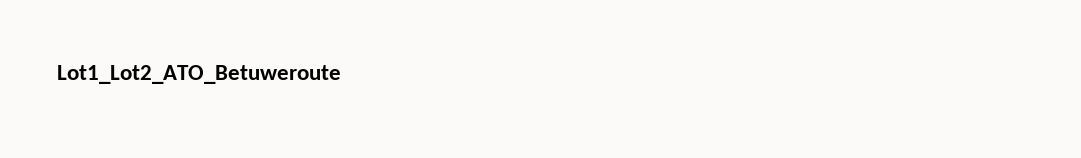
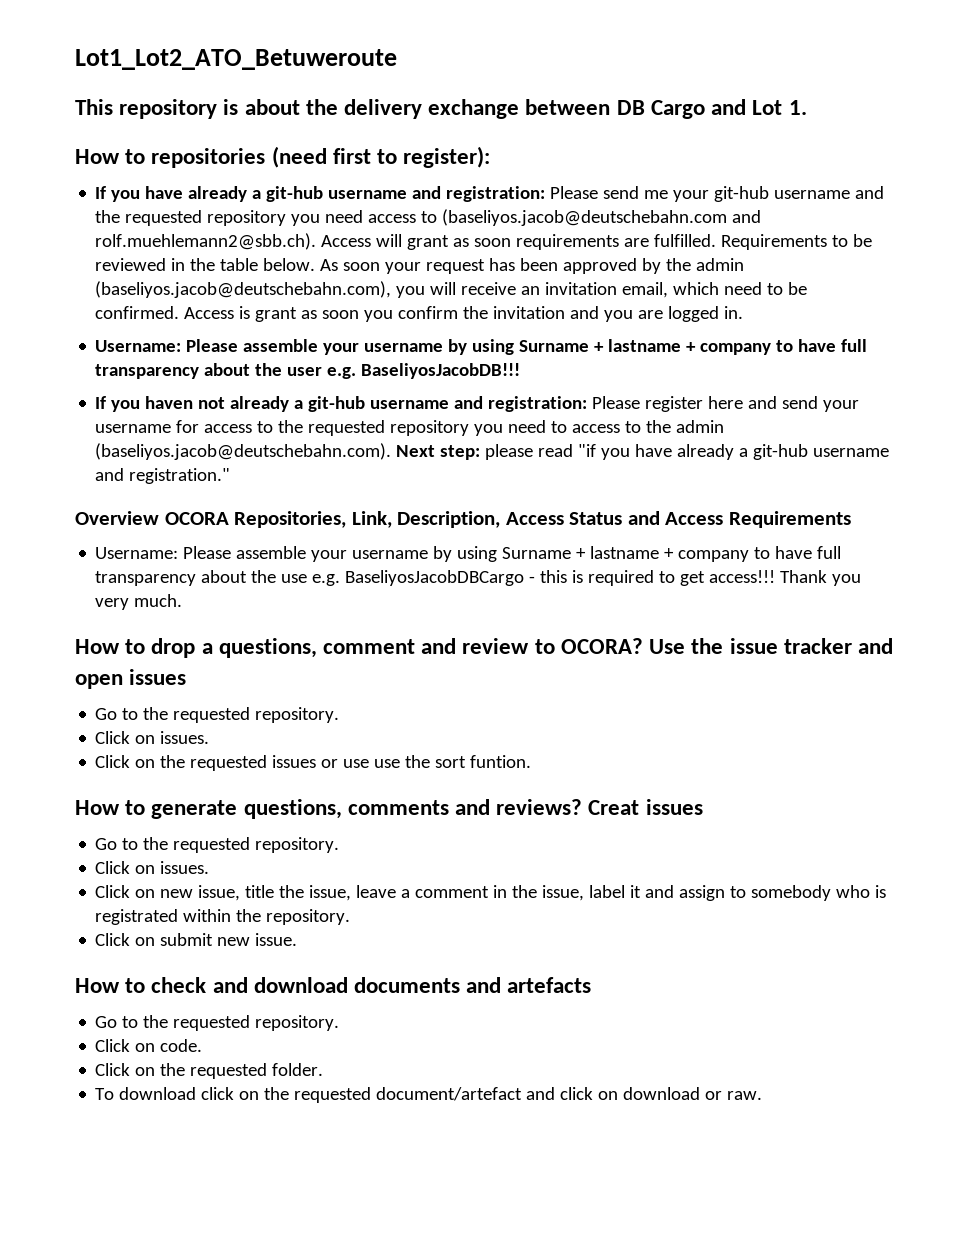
+ This repository is about the delivery exchange between DB Cargo and Lot 1.
+ How to repositories (need first to register):
+ If you have already a git-hub username and registration: Please send me your git-hub username and the requested repository you need access to (baseliyos.jacob@deutschebahn.com and rolf.muehlemann2@sbb.ch). Access will grant as soon requirements are fulfilled. Requirements to be reviewed in the table below. As soon your request has been approved by the admin (baseliyos.jacob@deutschebahn.com), you will receive an invitation email, which need to be confirmed. Access is grant as soon you confirm the invitation and you are logged in.
+ Username: Please assemble your username by using Surname + lastname + company to have full transparency about the user e.g. BaseliyosJacobDB!!!
+ If you haven not already a git-hub username and registration: Please register here and send your username for access to the requested repository you need to access to the admin (baseliyos.jacob@deutschebahn.com). Next step: please read "if you have already a git-hub username and registration."
+ Overview OCORA Repositories, Link, Description, Access Status and Access Requirements
+ Username: Please assemble your username by using Surname + lastname + company to have full transparency about the use e.g. BaseliyosJacobDBCargo - this is required to get access!!! Thank you very much.
+ How to drop a questions, comment and review to OCORA? Use the issue tracker and open issues
+ Go to the requested repository.
+ Click on issues.
+ Click on the requested issues or use use the sort funtion.
+ How to generate questions, comments and reviews? Creat issues
+ Go to the requested repository.
+ Click on issues.
+ Click on new issue, title the issue, leave a comment in the issue, label it and assign to somebody who is registrated within the repository.
+ Click on submit new issue.
+ How to check and download documents and artefacts
+ Go to the requested repository.
+ Click on code.
+ Click on the requested folder.
+ To download click on the requested document/artefact and click on download or raw.

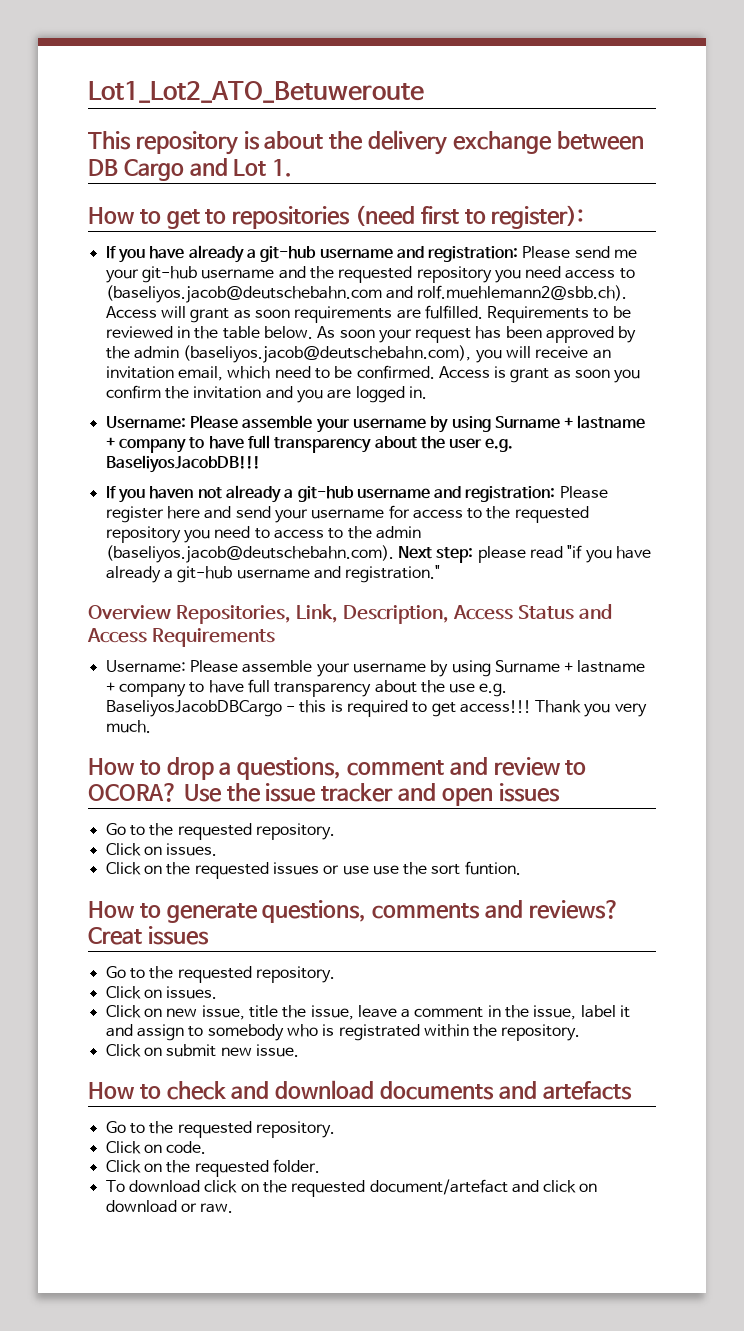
- How to repositories (need first to register):
+ How to get to repositories (need first to register):
- Overview OCORA Repositories, Link, Description, Access Status and Access Requirements
+ Overview Repositories, Link, Description, Access Status and Access Requirements

